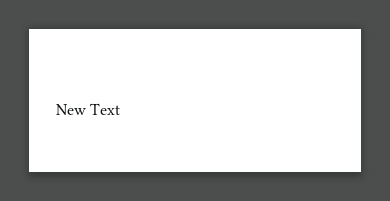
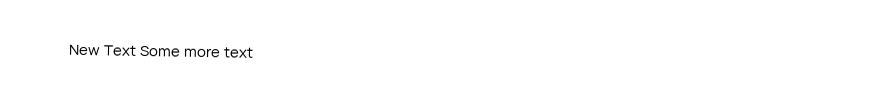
- New Text
+ New Text Some more text

